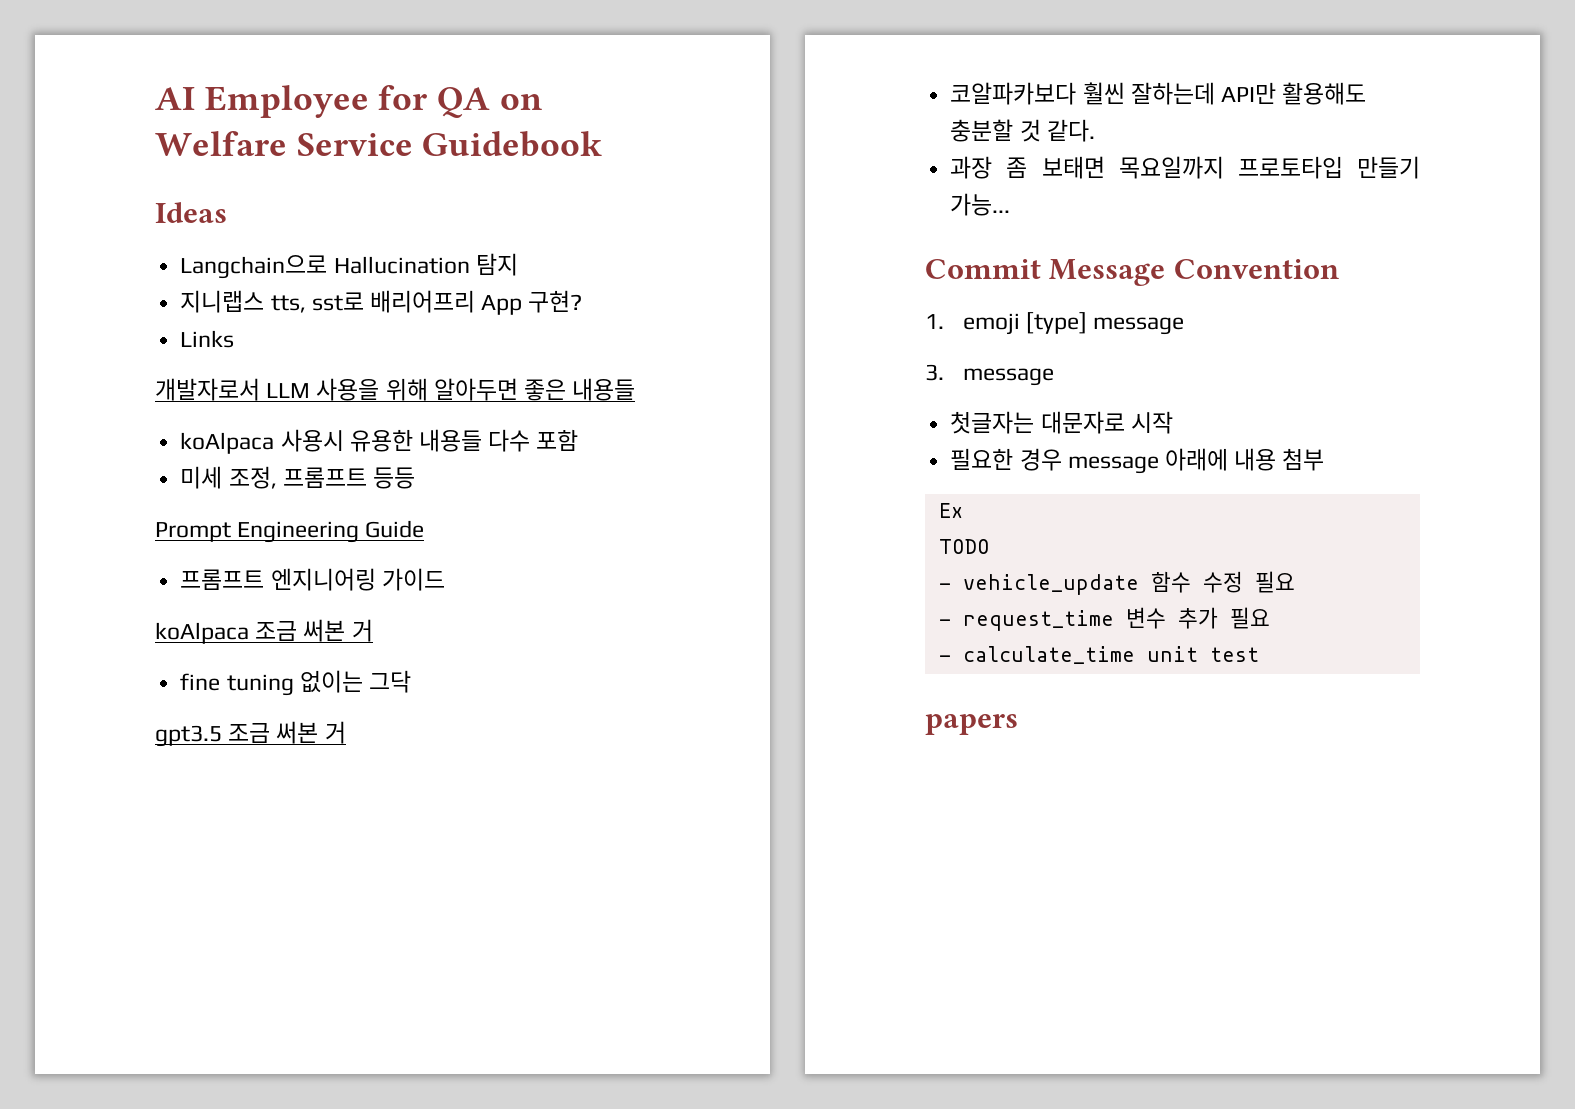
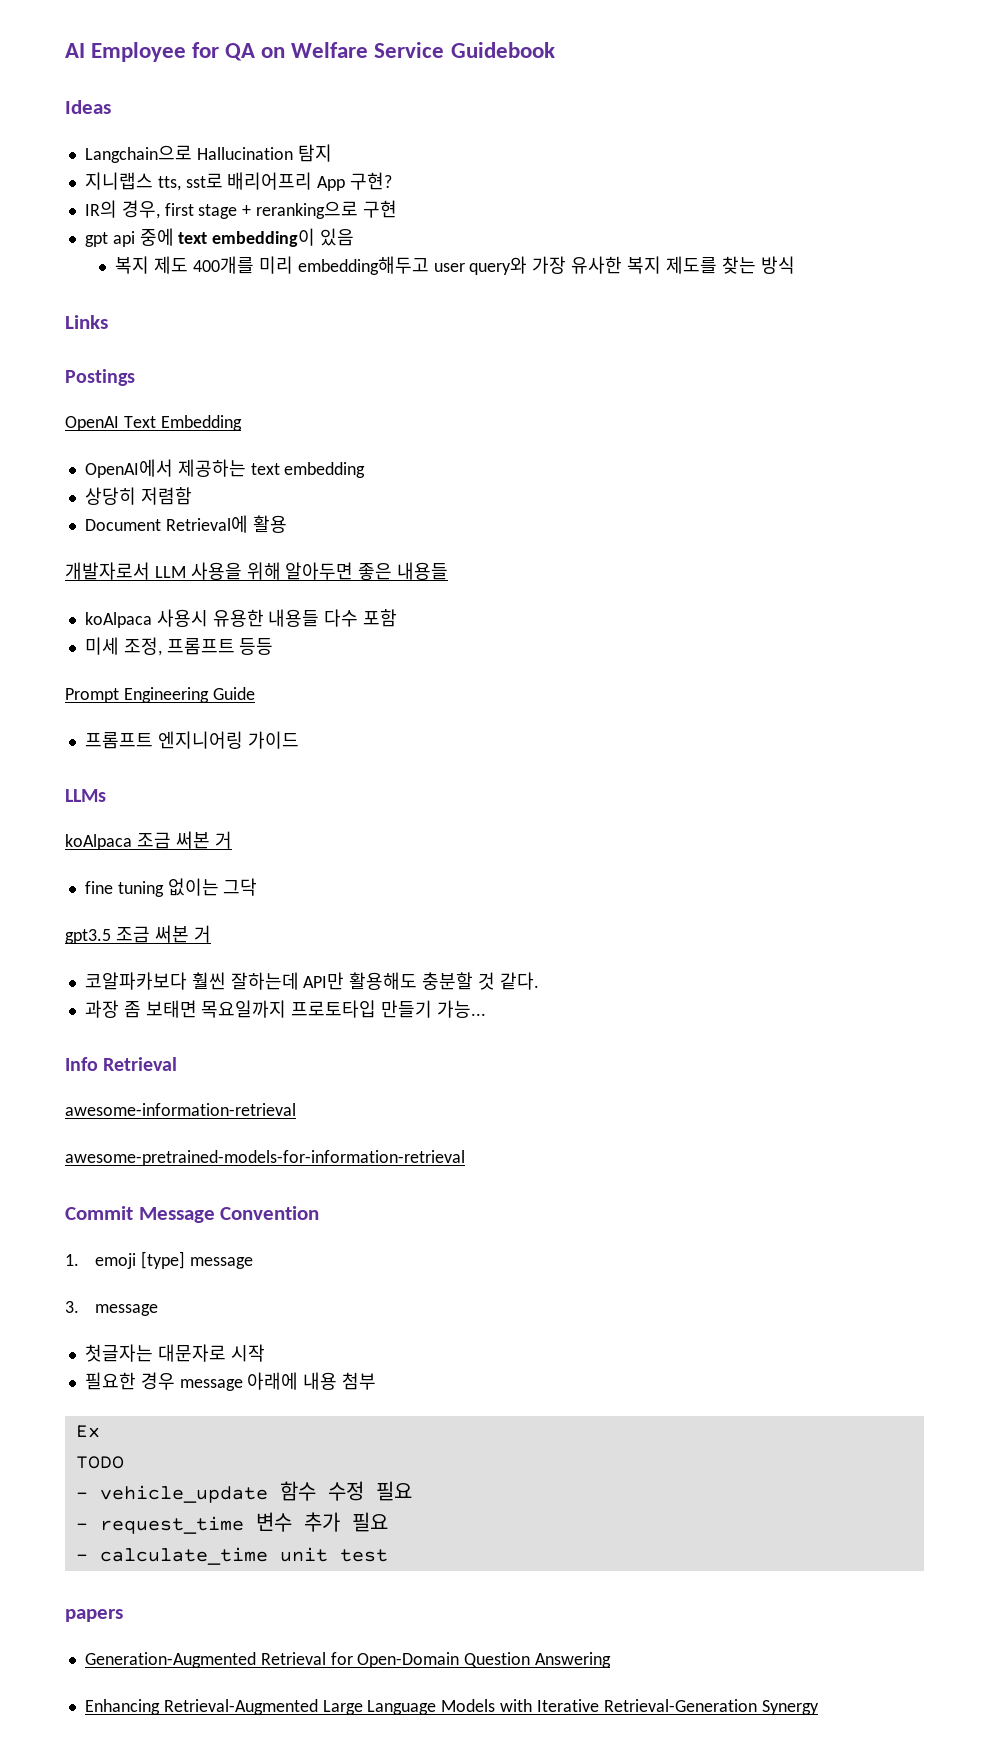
+ IR의 경우, first stage + reranking으로 구현
+ gpt api 중에 text embedding이 있음
+ 복지 제도 400개를 미리 embedding해두고 user query와 가장 유사한 복지 제도를 찾는 방식
  Links
+ Postings
+ OpenAI Text Embedding
+ OpenAI에서 제공하는 text embedding
+ 상당히 저렴함
+ Document Retrieval에 활용
+ LLMs
+ Info Retrieval
+ awesome-information-retrieval
+ awesome-pretrained-models-for-information-retrieval
+ Generation-Augmented Retrieval for Open-Domain Question Answering
+ Enhancing Retrieval-Augmented Large Language Models with Iterative Retrieval-Generation Synergy

